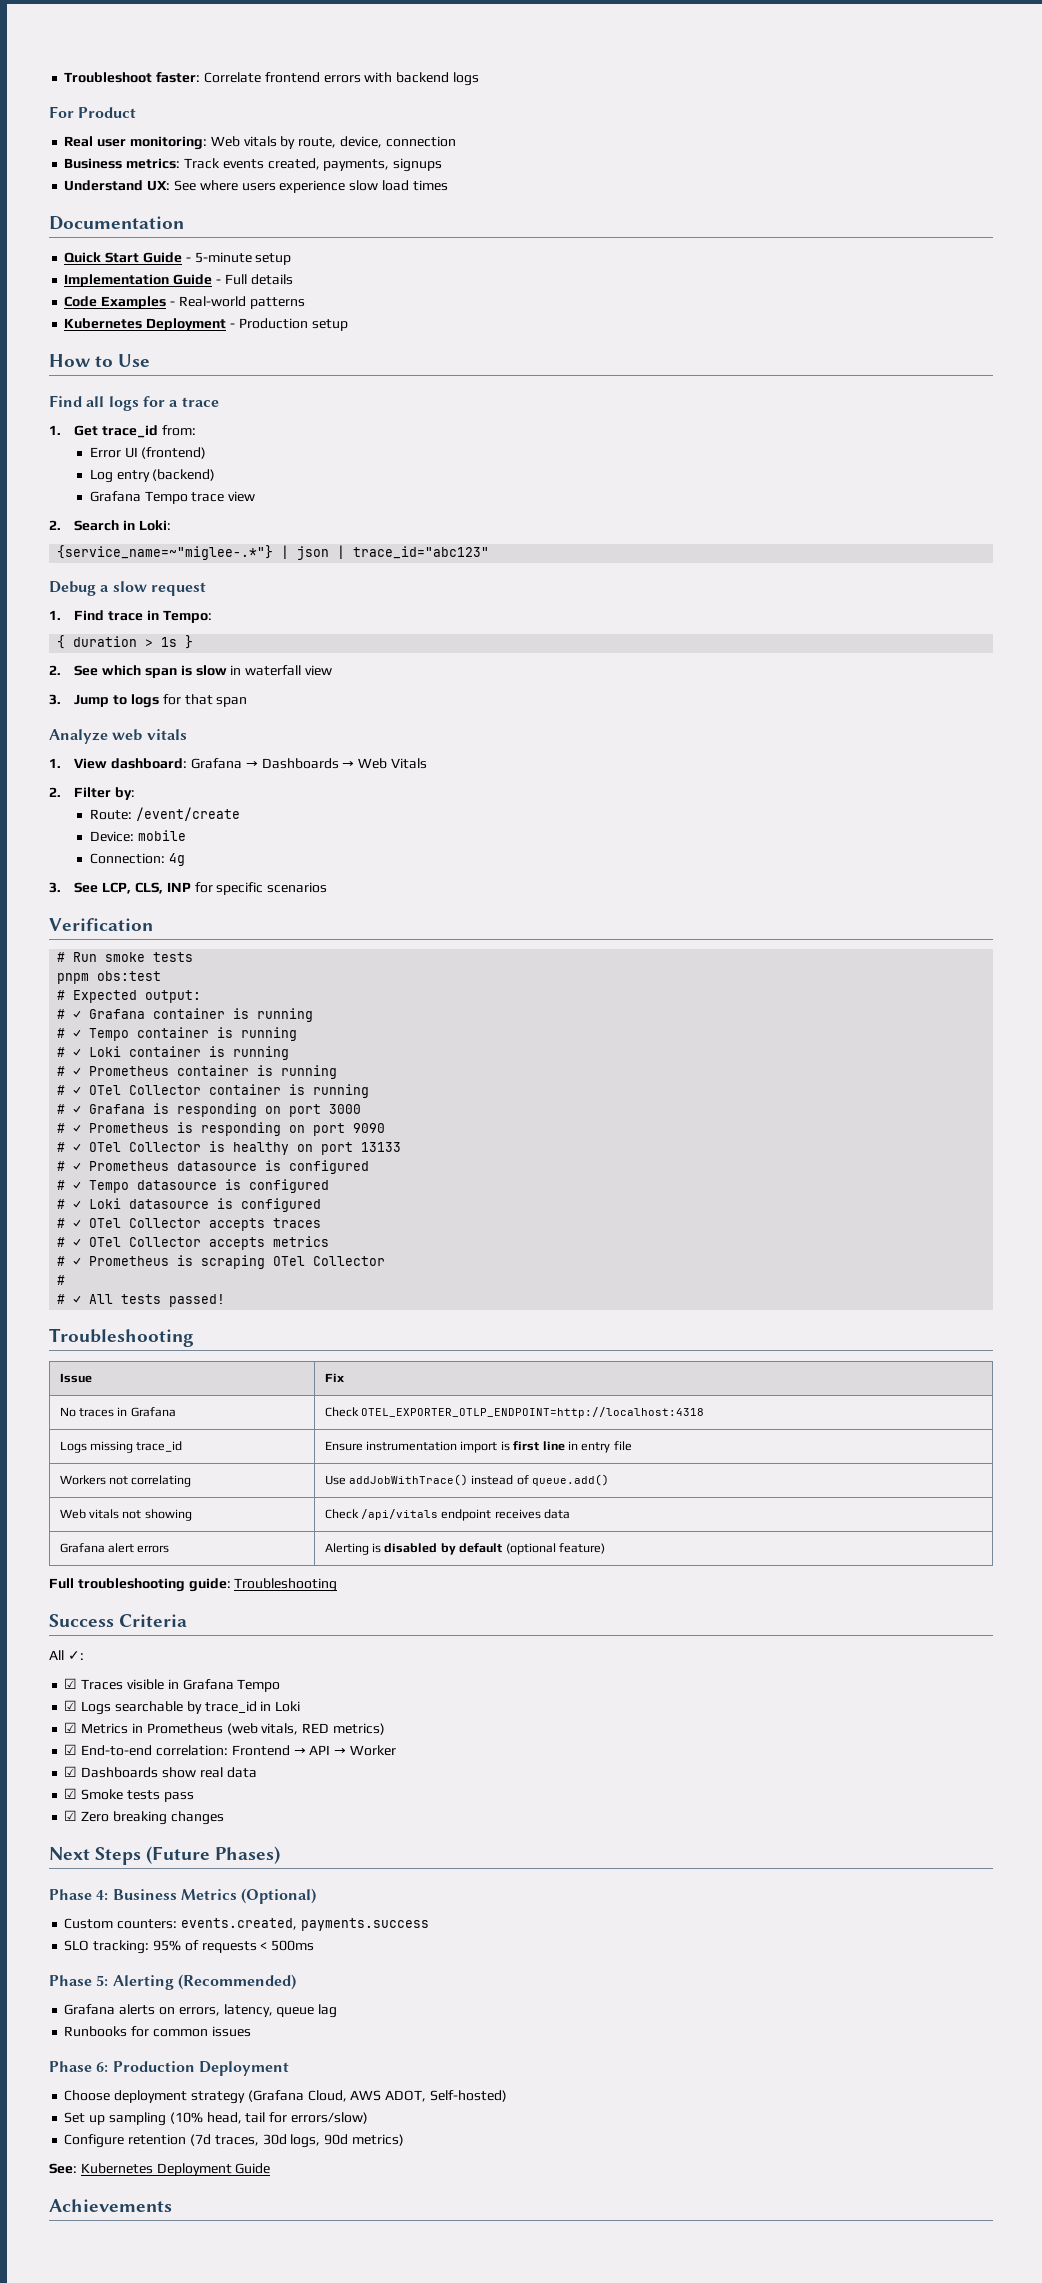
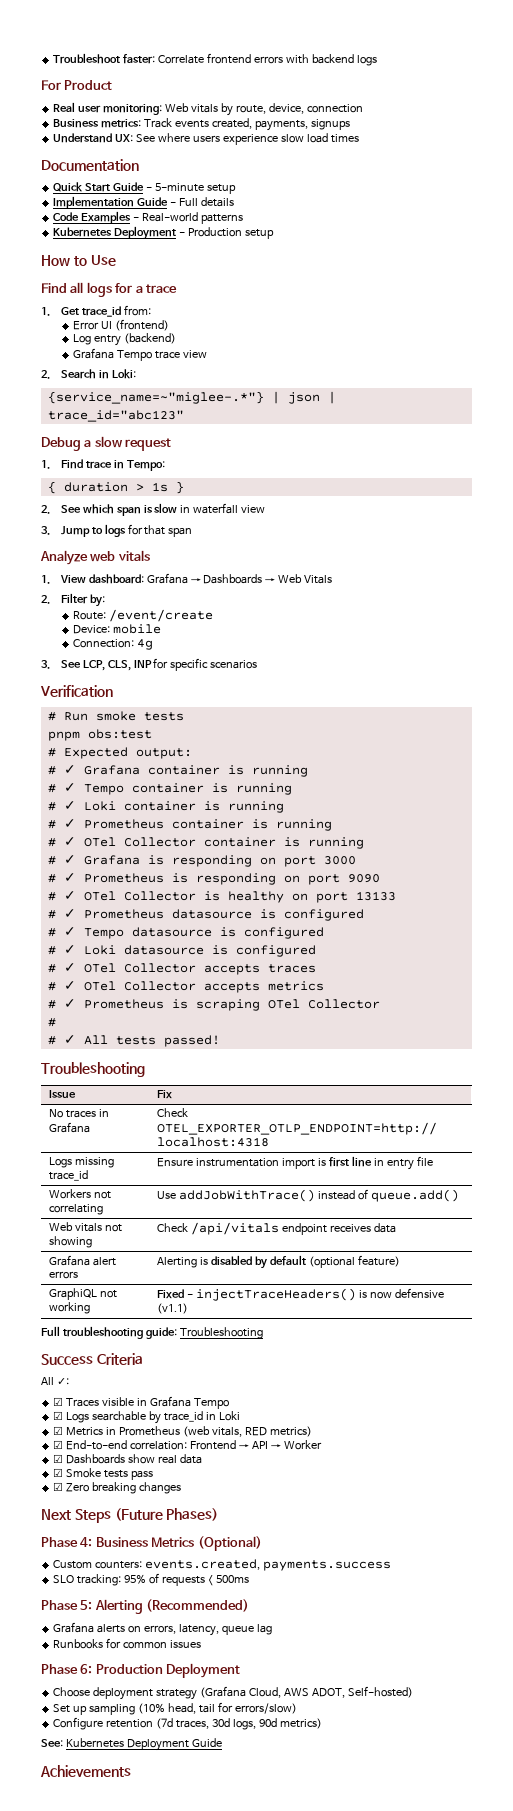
+ GraphiQL not working | Fixed - injectTraceHeaders() is now defensive (v1.1)

